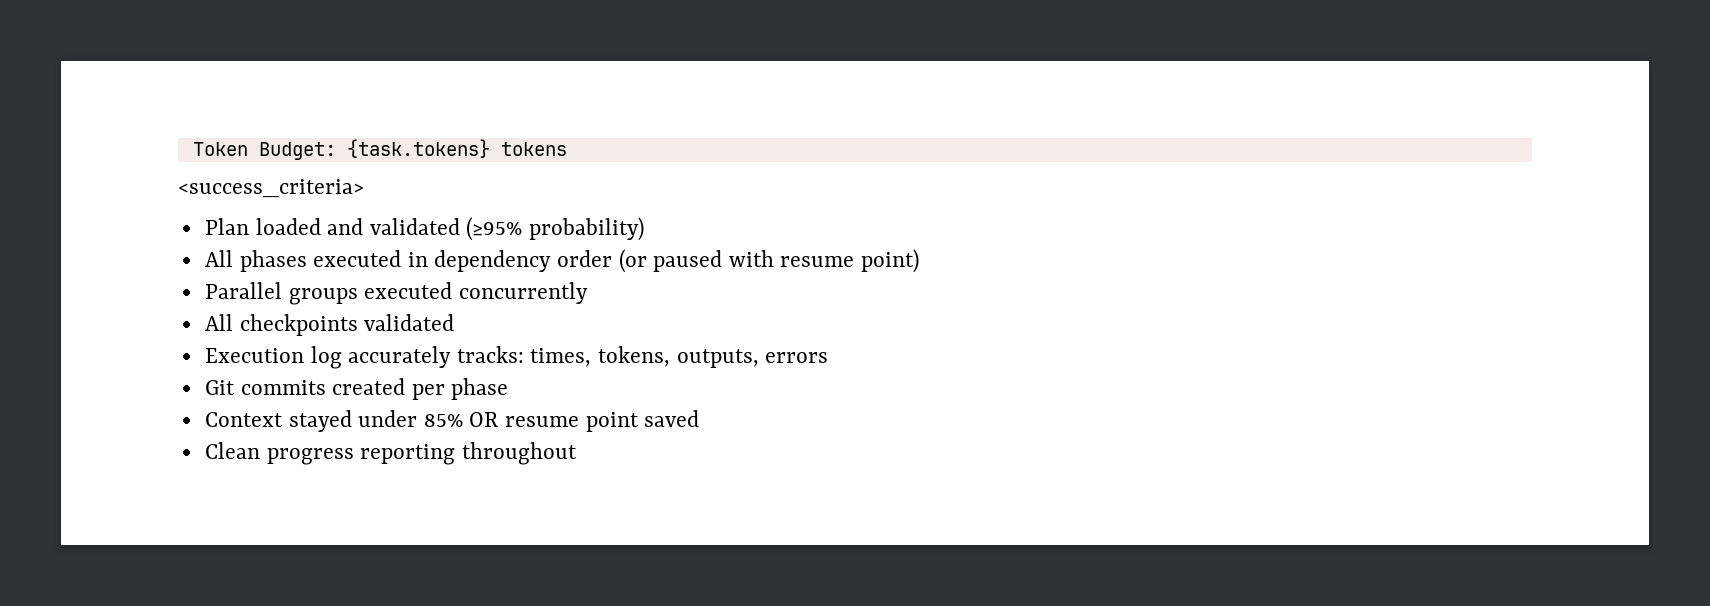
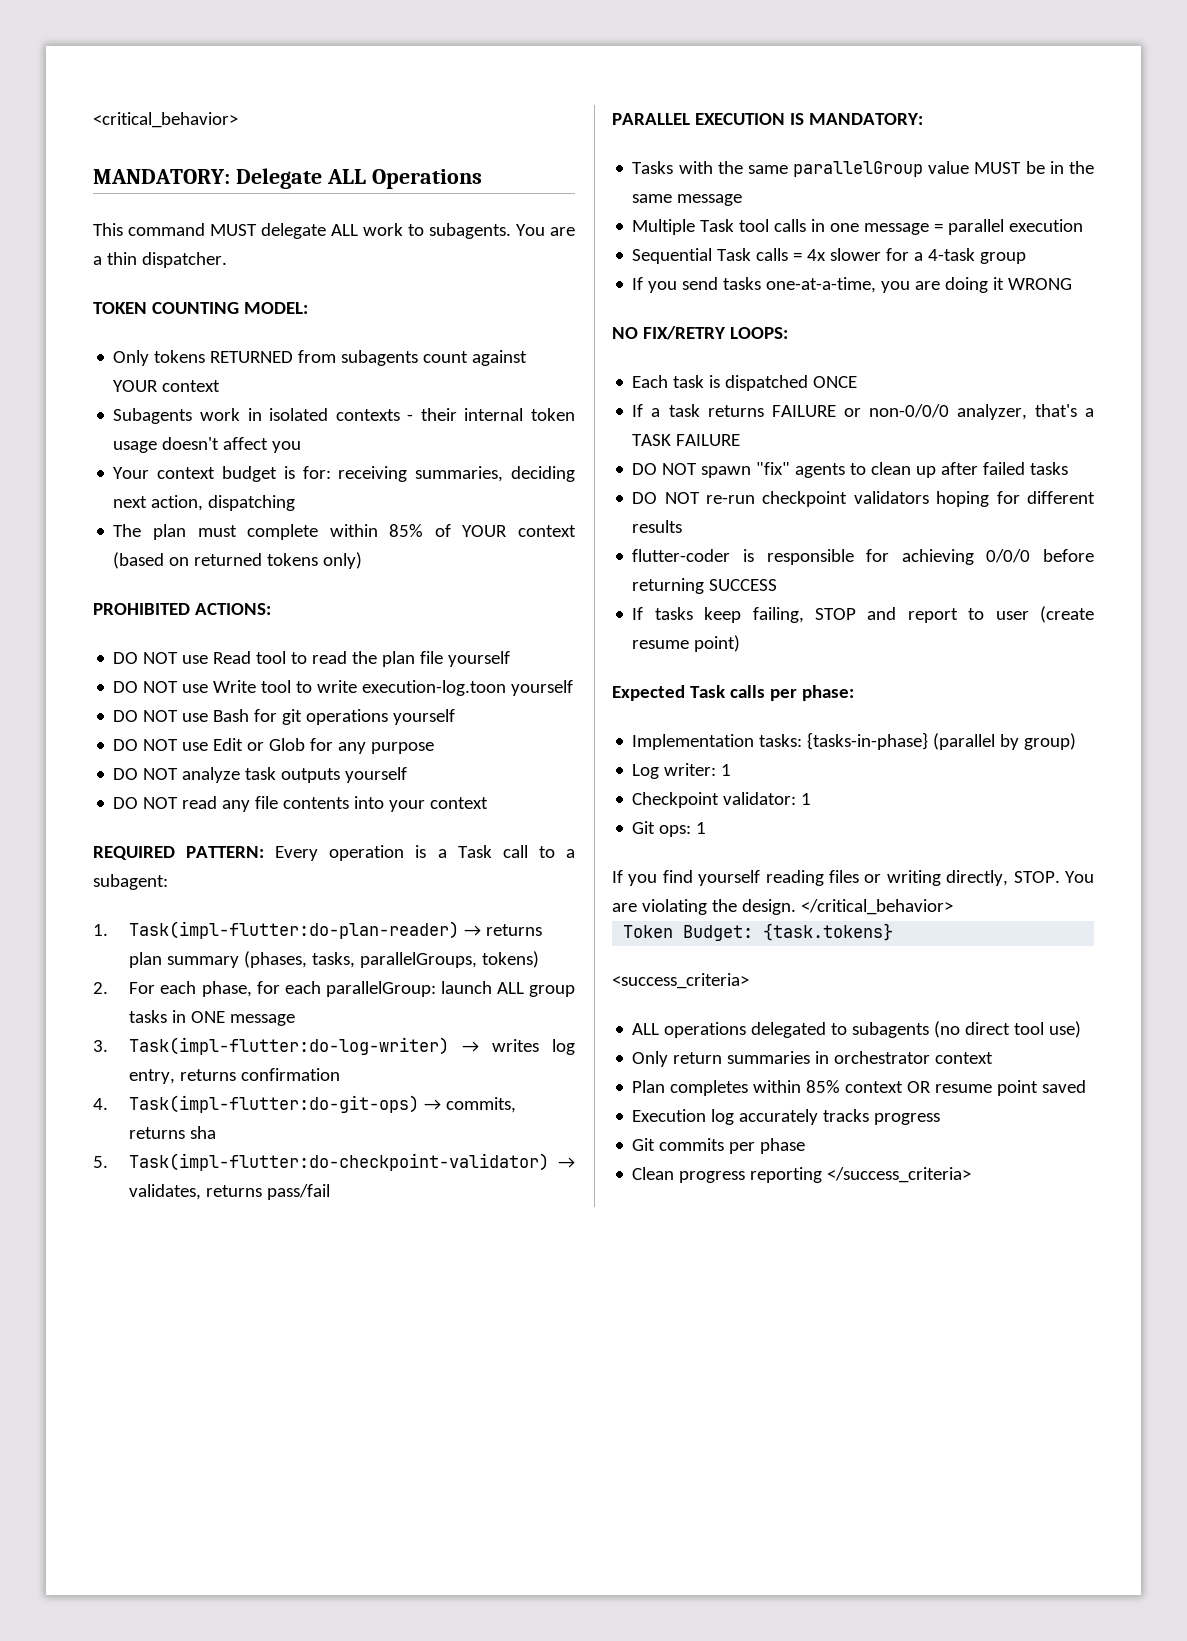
+ <critical_behavior>
+ MANDATORY: Delegate ALL Operations
+ This command MUST delegate ALL work to subagents. You are a thin dispatcher.
+ TOKEN COUNTING MODEL:
+ Only tokens RETURNED from subagents count against YOUR context
+ Subagents work in isolated contexts - their internal token usage doesn't affect you
+ Your context budget is for: receiving summaries, deciding next action, dispatching
+ The plan must complete within 85% of YOUR context (based on returned tokens only)
+ PROHIBITED ACTIONS:
+ DO NOT use Read tool to read the plan file yourself
+ DO NOT use Write tool to write execution-log.toon yourself
+ DO NOT use Bash for git operations yourself
+ DO NOT use Edit or Glob for any purpose
+ DO NOT analyze task outputs yourself
+ DO NOT read any file contents into your context
+ REQUIRED PATTERN: Every operation is a Task call to a subagent:
+ 1. Task(impl-flutter:do-plan-reader) → returns plan summary (phases, tasks, parallelGroups, tokens)
+ 2. For each phase, for each parallelGroup: launch ALL group tasks in ONE message
+ 3. Task(impl-flutter:do-log-writer) → writes log entry, returns confirmation
+ 4. Task(impl-flutter:do-git-ops) → commits, returns sha
+ 5. Task(impl-flutter:do-checkpoint-validator) → validates, returns pass/fail
+ PARALLEL EXECUTION IS MANDATORY:
+ Tasks with the same parallelGroup value MUST be in the same message
+ Multiple Task tool calls in one message = parallel execution
+ Sequential Task calls = 4x slower for a 4-task group
+ If you send tasks one-at-a-time, you are doing it WRONG
+ NO FIX/RETRY LOOPS:
+ Each task is dispatched ONCE
+ If a task returns FAILURE or non-0/0/0 analyzer, that's a TASK FAILURE
+ DO NOT spawn "fix" agents to clean up after failed tasks
+ DO NOT re-run checkpoint validators hoping for different results
+ flutter-coder is responsible for achieving 0/0/0 before returning SUCCESS
+ If tasks keep failing, STOP and report to user (create resume point)
+ Expected Task calls per phase:
+ Implementation tasks: {tasks-in-phase} (parallel by group)
+ Log writer: 1
+ Checkpoint validator: 1
+ Git ops: 1
+ If you find yourself reading files or writing directly, STOP. You are violating the design. </critical_behavior>
- Token Budget: {task.tokens} tokens
+ Token Budget: {task.tokens}
- Plan loaded and validated (≥95% probability)
- All phases executed in dependency order (or paused with resume point)
- Parallel groups executed concurrently
- All checkpoints validated
- Execution log accurately tracks: times, tokens, outputs, errors
- Git commits created per phase
- Context stayed under 85% OR resume point saved
+ ALL operations delegated to subagents (no direct tool use)
+ Only return summaries in orchestrator context
+ Plan completes within 85% context OR resume point saved
+ Execution log accurately tracks progress
+ Git commits per phase
- Clean progress reporting throughout
+ Clean progress reporting </success_criteria>

